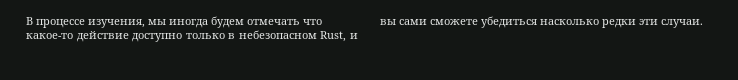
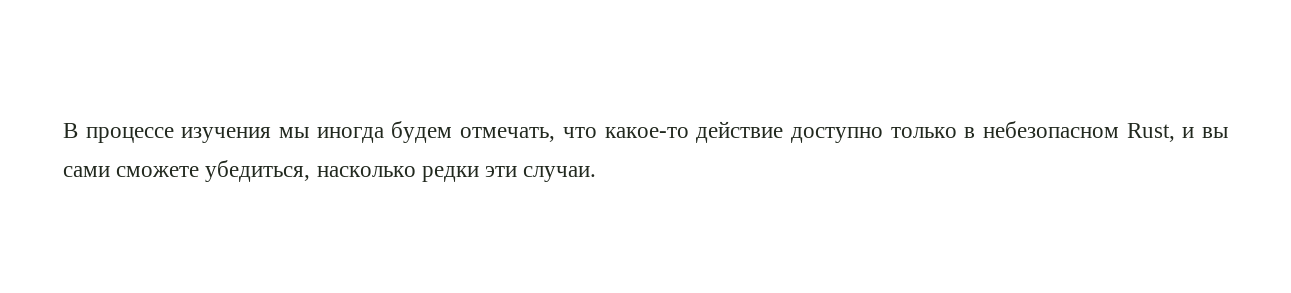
- В процессе изучения, мы иногда будем отмечать что какое-то действие доступно только в небезопасном Rust, и вы сами сможете убедиться насколько редки эти случаи.
+ В процессе изучения мы иногда будем отмечать, что какое-то действие доступно только в небезопасном Rust, и вы сами сможете убедиться, насколько редки эти случаи.

